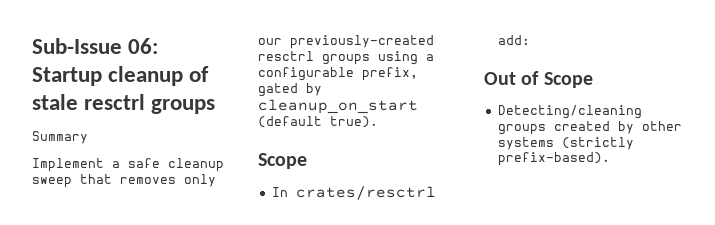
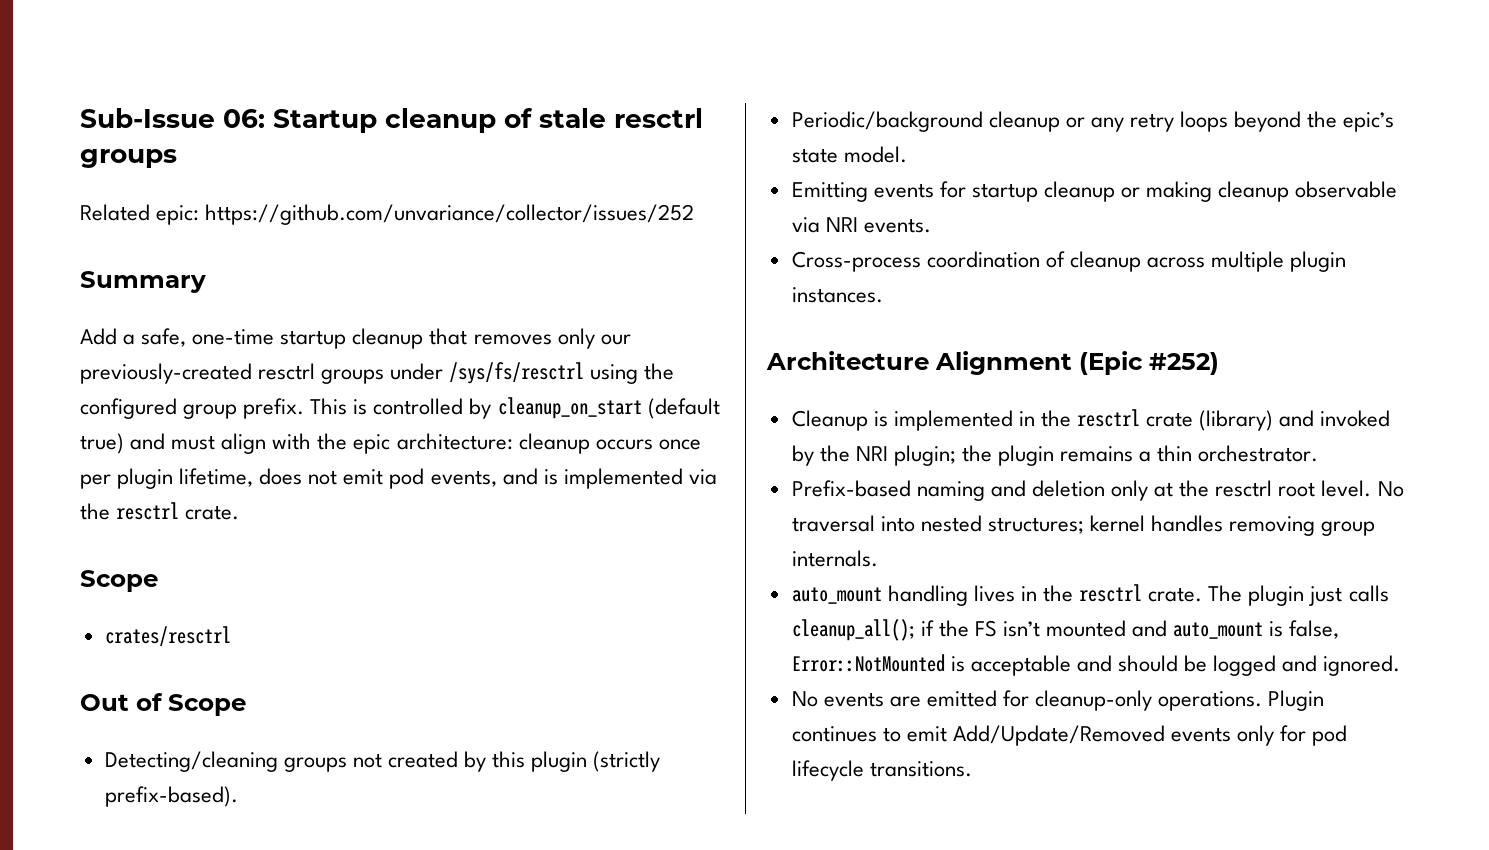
+ Related epic: https://github.com/unvariance/collector/issues/252
  Summary
- Implement a safe cleanup sweep that removes only our previously-created resctrl groups using a configurable prefix, gated by cleanup_on_start (default true).
+ Add a safe, one-time startup cleanup that removes only our previously-created resctrl groups under /sys/fs/resctrl using the configured group prefix. This is controlled by cleanup_on_start (default true) and must align with the epic architecture: cleanup occurs once per plugin lifetime, does not emit pod events, and is implemented via the resctrl crate.
  Scope
- In crates/resctrl add:
+ crates/resctrl
- Detecting/cleaning groups created by other systems (strictly prefix-based).
+ Detecting/cleaning groups not created by this plugin (strictly prefix-based).
+ Periodic/background cleanup or any retry loops beyond the epic’s state model.
+ Emitting events for startup cleanup or making cleanup observable via NRI events.
+ Cross-process coordination of cleanup across multiple plugin instances.
+ Architecture Alignment (Epic #252)
+ Cleanup is implemented in the resctrl crate (library) and invoked by the NRI plugin; the plugin remains a thin orchestrator.
+ Prefix-based naming and deletion only at the resctrl root level. No traversal into nested structures; kernel handles removing group internals.
+ auto_mount handling lives in the resctrl crate. The plugin just calls cleanup_all(); if the FS isn’t mounted and auto_mount is false, Error::NotMounted is acceptable and should be logged and ignored.
+ No events are emitted for cleanup-only operations. Plugin continues to emit Add/Update/Removed events only for pod lifecycle transitions.

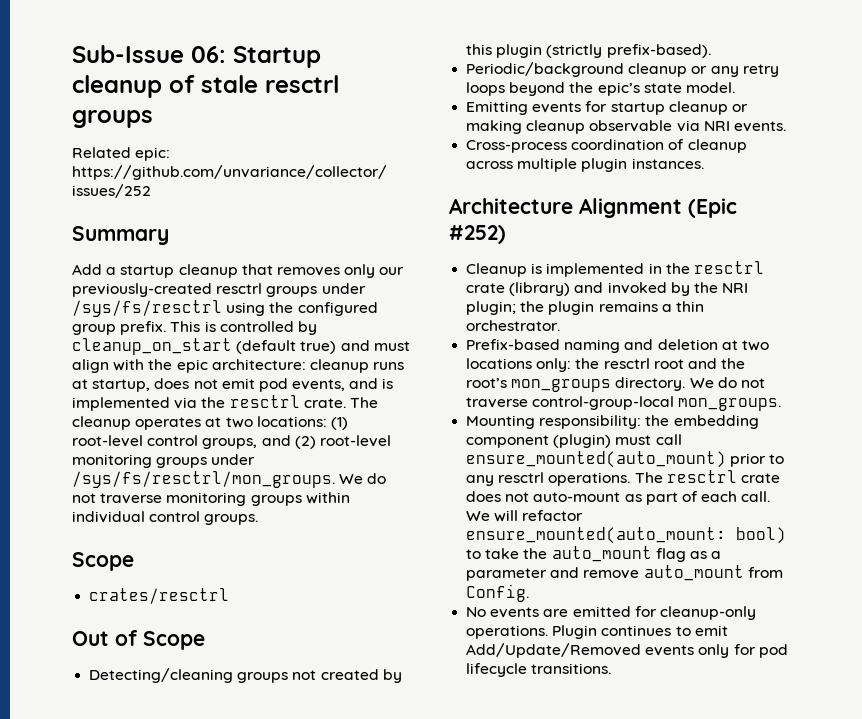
- Add a safe, one-time startup cleanup that removes only our previously-created resctrl groups under /sys/fs/resctrl using the configured group prefix.
+ Add a startup cleanup that removes only our previously-created resctrl groups under /sys/fs/resctrl using the configured group prefix.
- This is controlled by cleanup_on_start (default true) and must align with the epic architecture: cleanup occurs once per plugin lifetime, does not emit pod events, and is implemented via the resctrl crate.
+ This is controlled by cleanup_on_start (default true) and must align with the epic architecture: cleanup runs at startup, does not emit pod events, and is implemented via the resctrl crate. The cleanup operates at two locations: (1) root-level control groups, and (2) root-level monitoring groups under /sys/fs/resctrl/mon_groups. We do not traverse monitoring groups within individual control groups.
- Prefix-based naming and deletion only at the resctrl root level. No traversal into nested structures; kernel handles removing group internals.
- auto_mount handling lives in the resctrl crate. The plugin just calls cleanup_all(); if the FS isn’t mounted and auto_mount is false, Error::NotMounted is acceptable and should be logged and ignored.
+ Prefix-based naming and deletion at two locations only: the resctrl root and the root’s mon_groups directory. We do not traverse control-group-local mon_groups.
+ Mounting responsibility: the embedding component (plugin) must call ensure_mounted(auto_mount) prior to any resctrl operations. The resctrl crate does not auto-mount as part of each call. We will refactor ensure_mounted(auto_mount: bool) to take the auto_mount flag as a parameter and remove auto_mount from Config.

